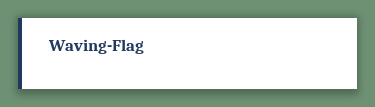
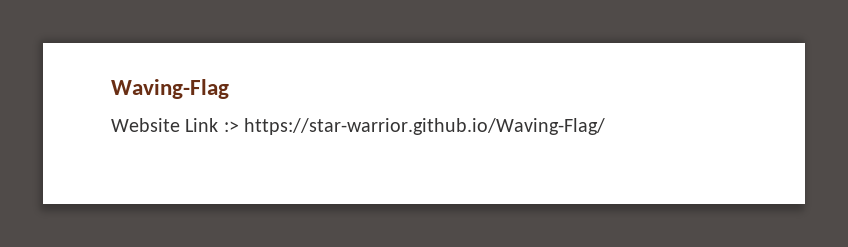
+ Website Link :> https://star-warrior.github.io/Waving-Flag/

